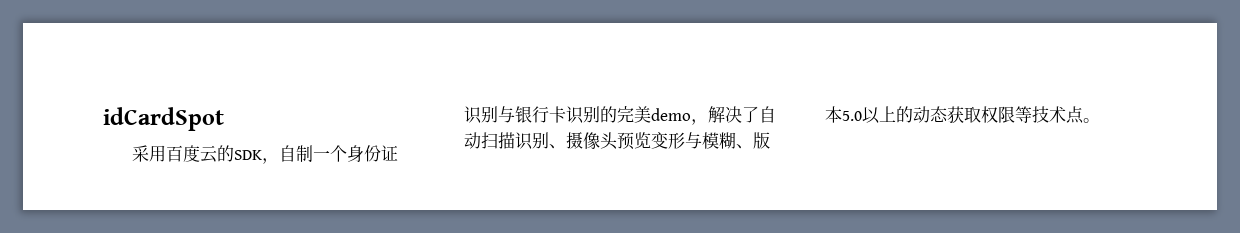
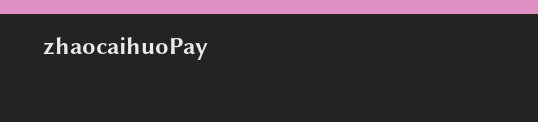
- idCardSpot
- 采用百度云的SDK，自制一个身份证识别与银行卡识别的完美demo，解决了自动扫描识别、摄像头预览变形与模糊、版本5.0以上的动态获取权限等技术点。
+ zhaocaihuoPay

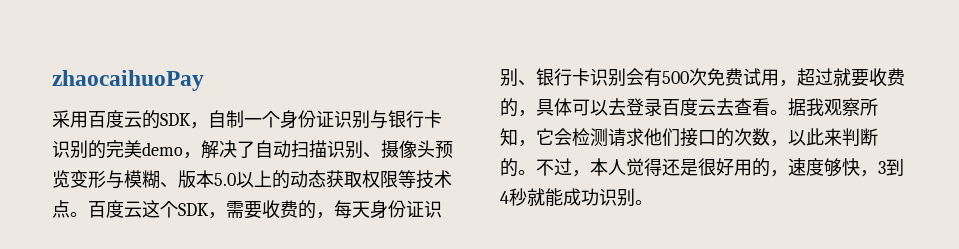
+ 采用百度云的SDK，自制一个身份证识别与银行卡识别的完美demo，解决了自动扫描识别、摄像头预览变形与模糊、版本5.0以上的动态获取权限等技术点。百度云这个SDK，需要收费的，每天身份证识别、银行卡识别会有500次免费试用，超过就要收费的，具体可以去登录百度云去查看。据我观察所知，它会检测请求他们接口的次数，以此来判断的。不过，本人觉得还是很好用的，速度够快，3到4秒就能成功识别。

